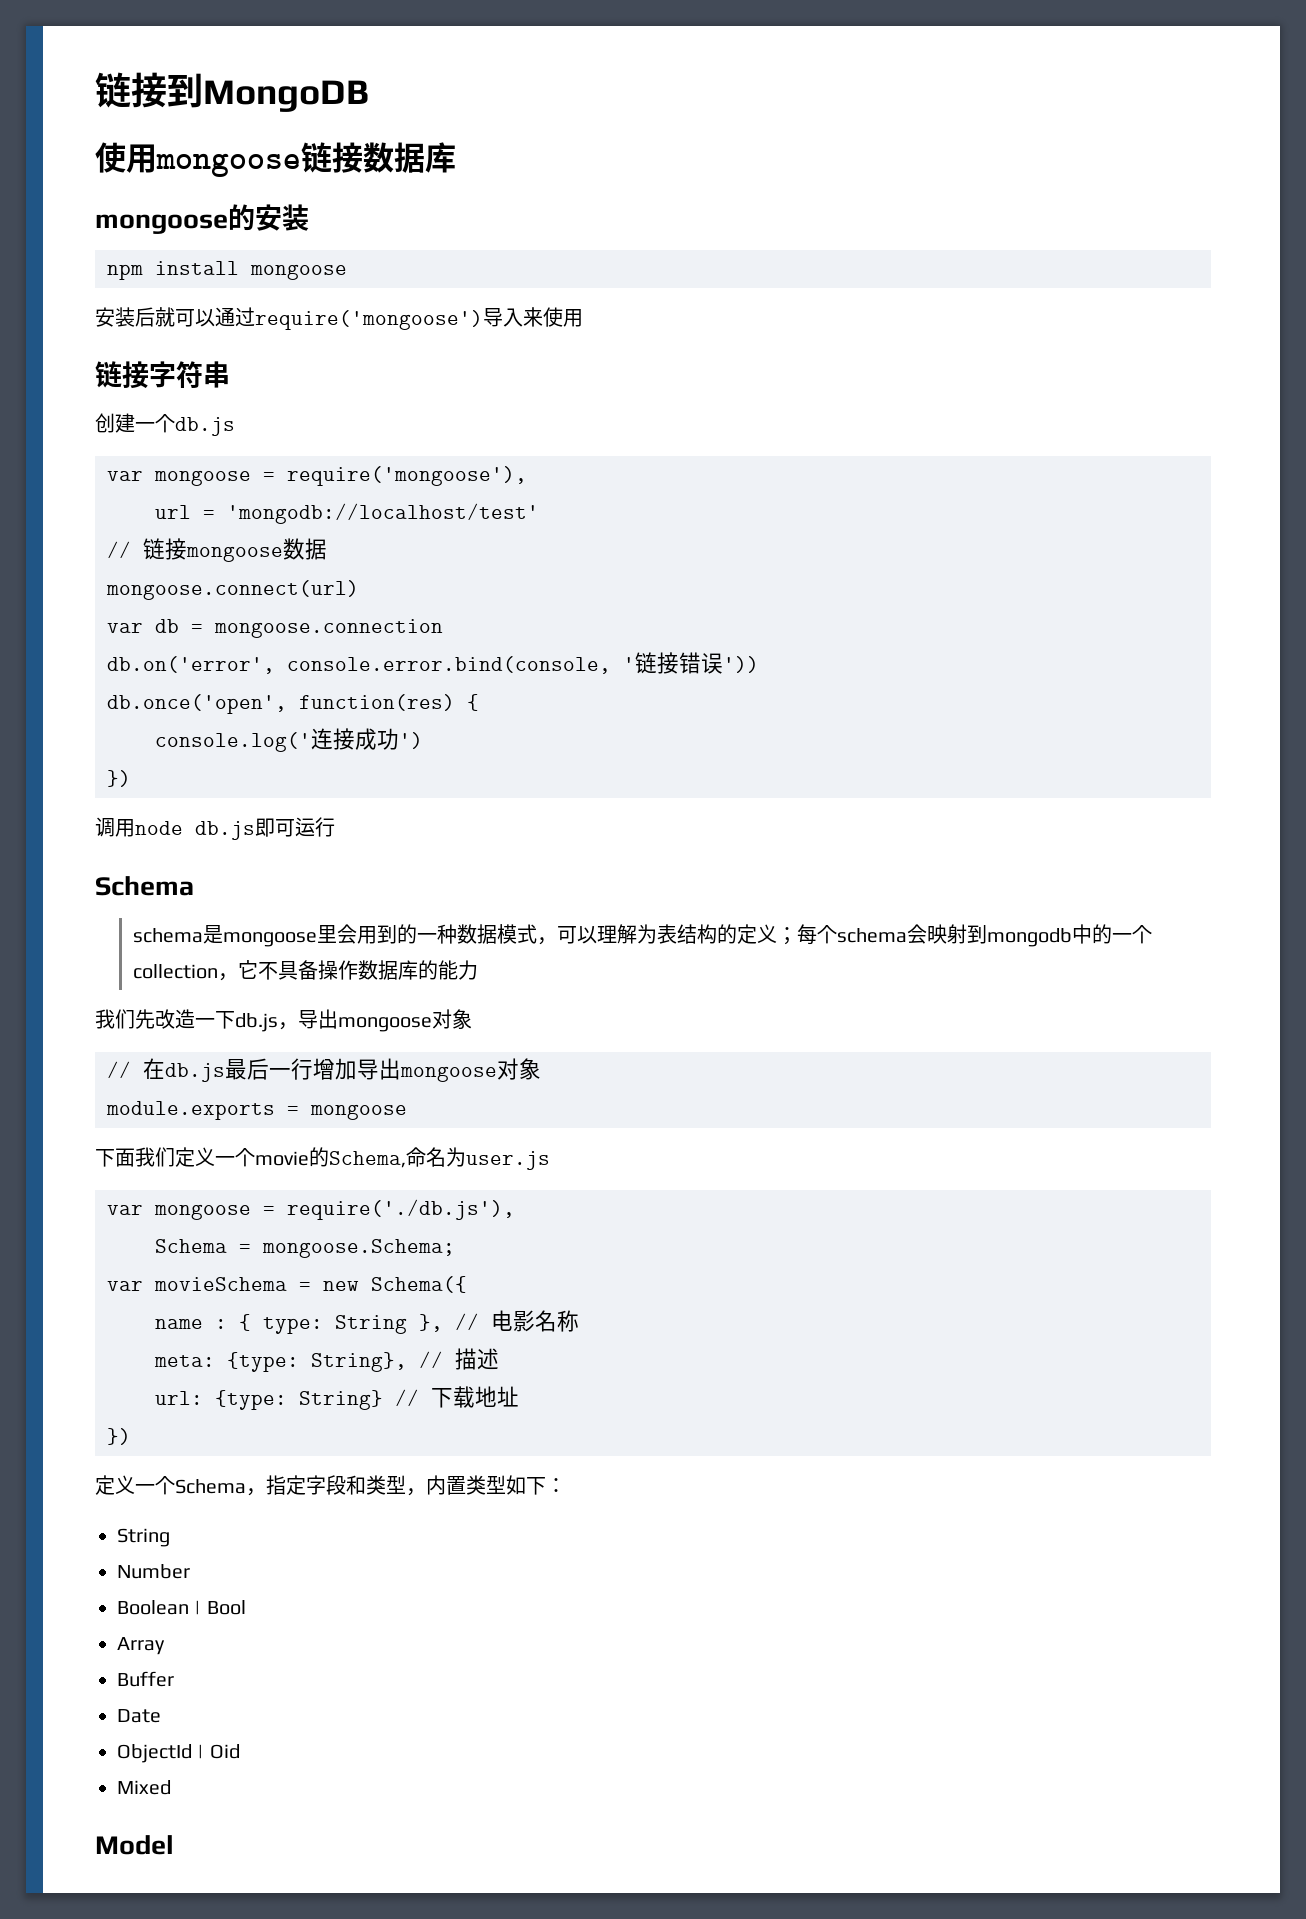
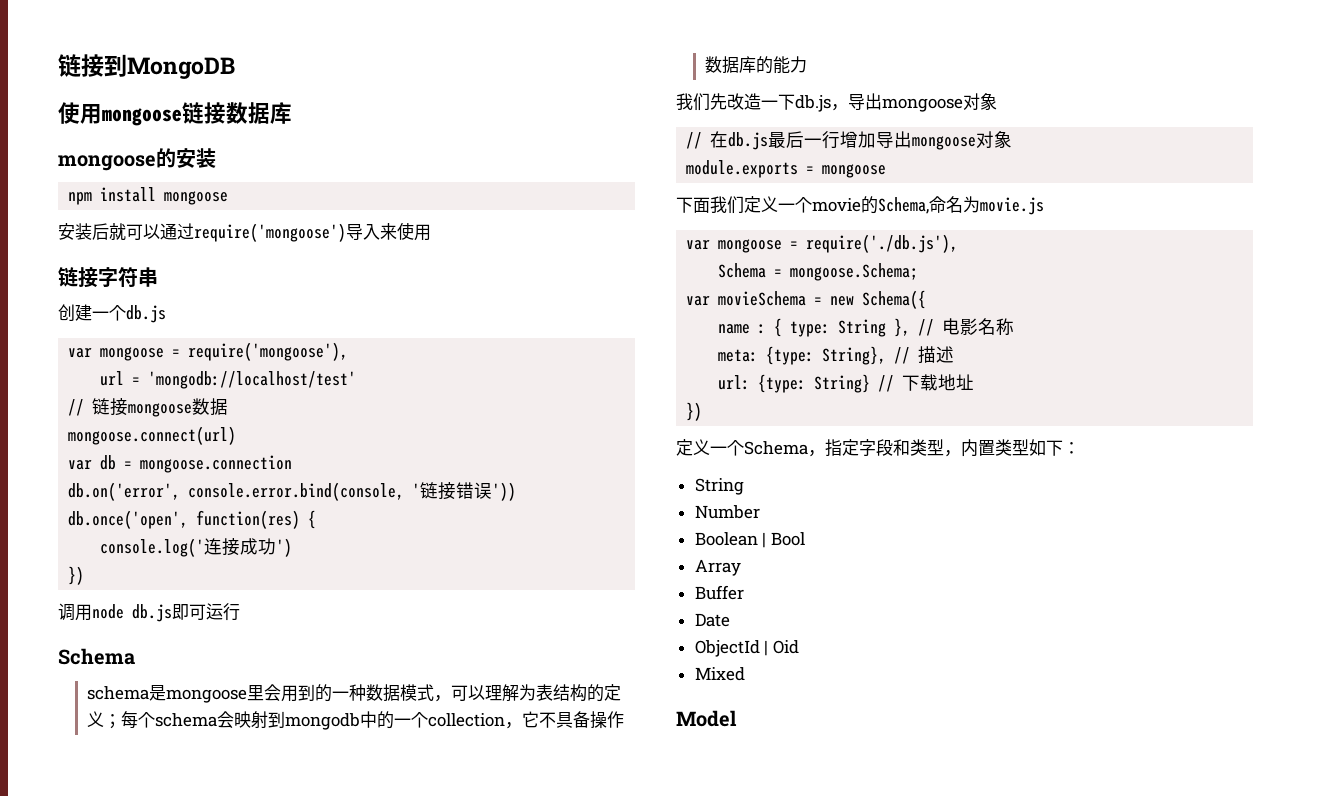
- 下面我们定义一个movie的Schema,命名为user.js
+ 下面我们定义一个movie的Schema,命名为movie.js

